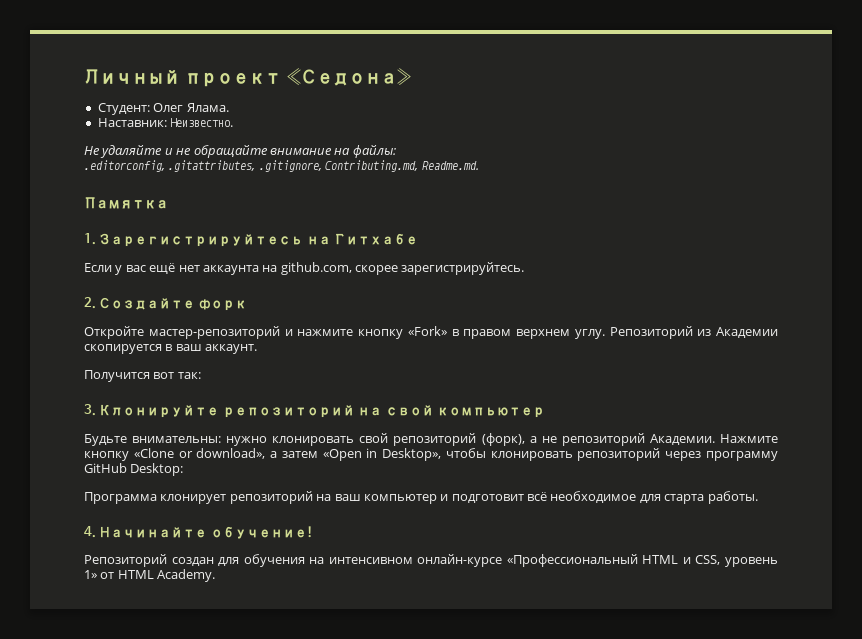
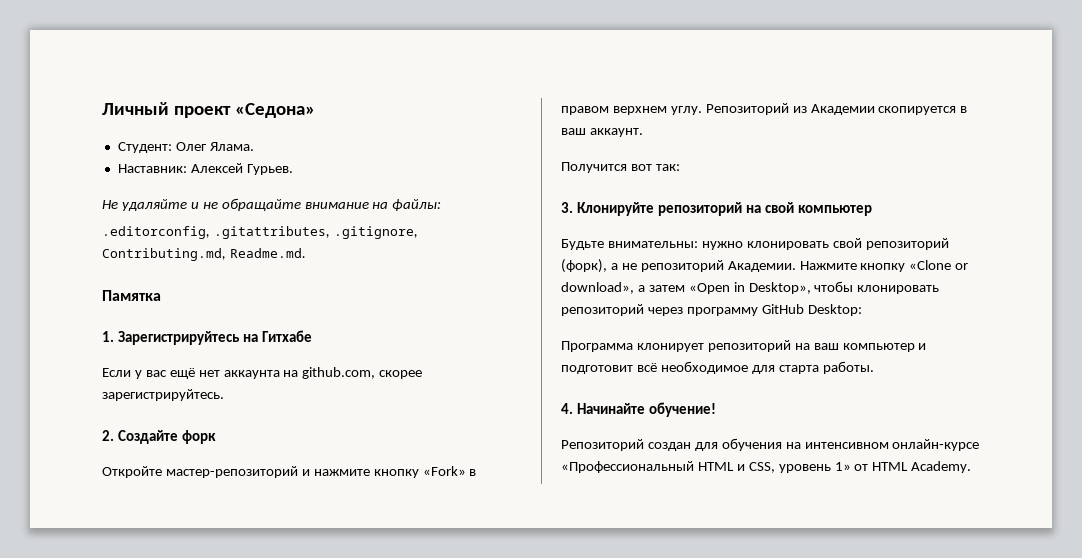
- Наставник: Неизвестно.
+ Наставник: Алексей Гурьев.

